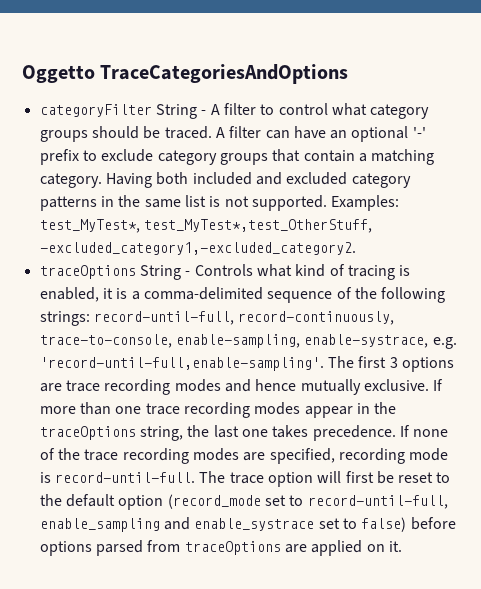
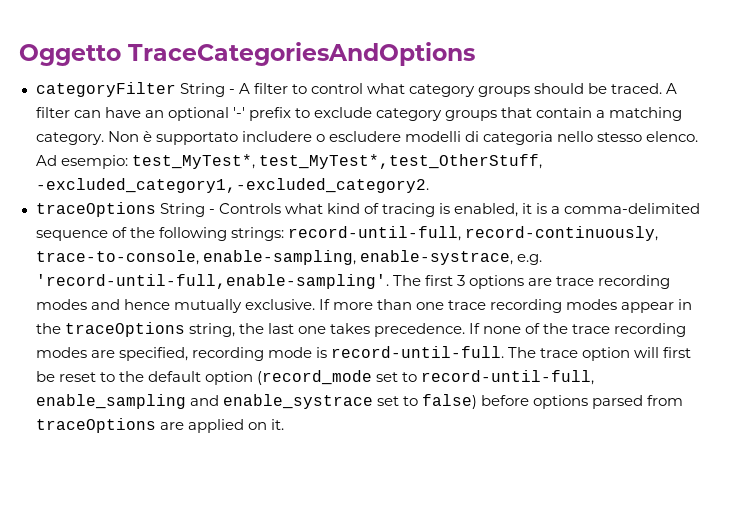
- Having both included and excluded category patterns in the same list is not supported. Examples: test_MyTest*, test_MyTest*,test_OtherStuff, -excluded_category1,-excluded_category2.
+ Non è supportato includere o escludere modelli di categoria nello stesso elenco. Ad esempio: test_MyTest*, test_MyTest*,test_OtherStuff, -excluded_category1,-excluded_category2.

